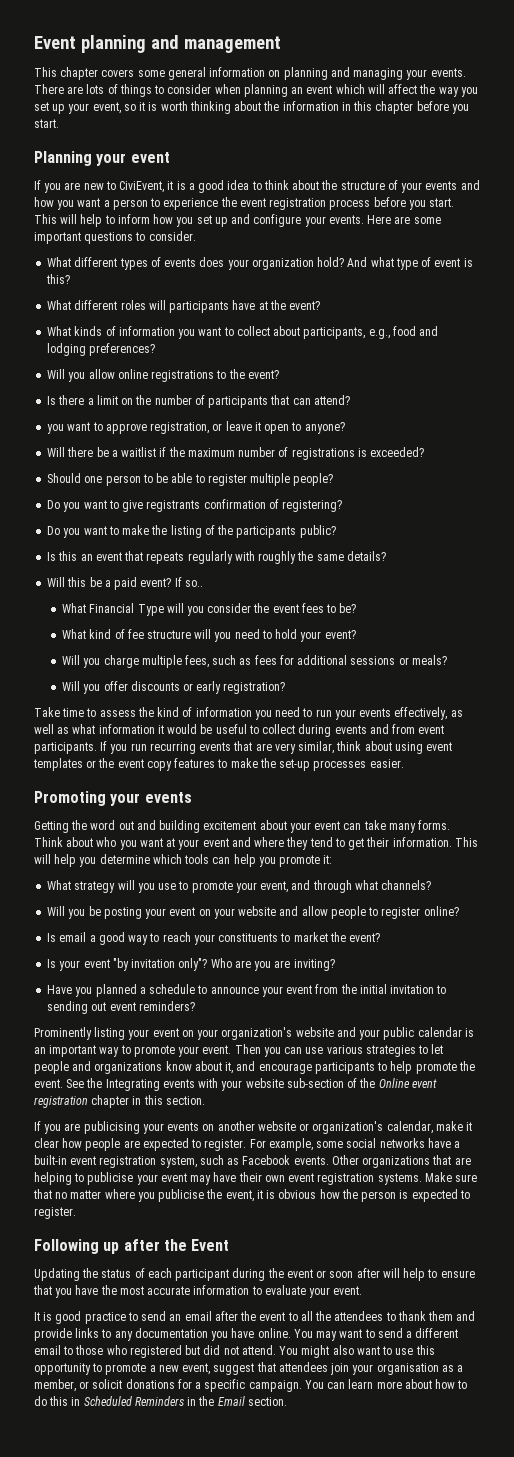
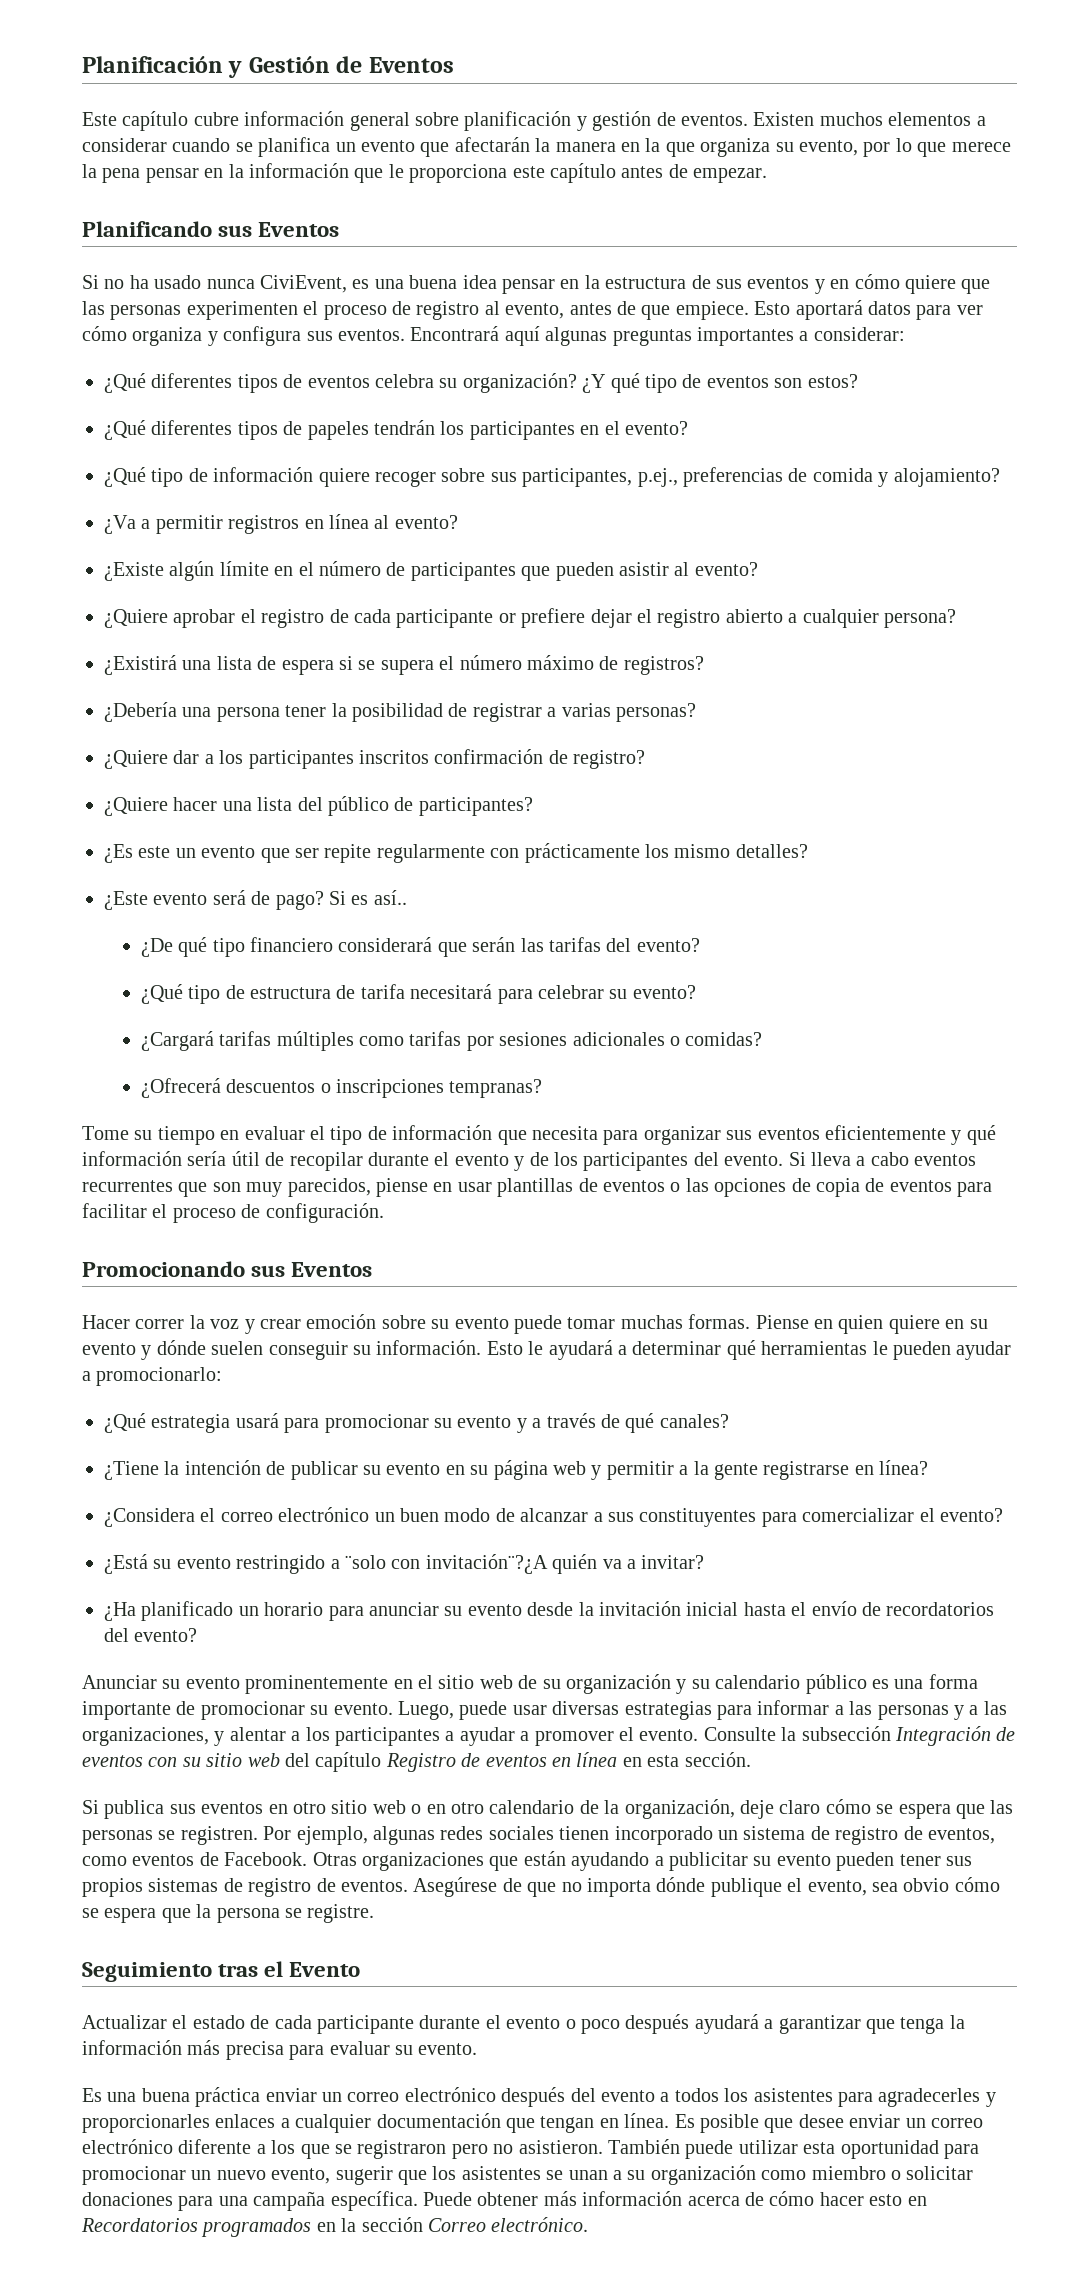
- Event planning and management
- This chapter covers some general information on planning and managing your events. There are lots of things to consider when planning an event which will affect the way you set up your event, so it is worth thinking about the information in this chapter before you start.
- Planning your event
- If you are new to CiviEvent, it is a good idea to think about the structure of your events and how you want a person to experience the event registration process before you start. This will help to inform how you set up and configure your events. Here are some important questions to consider.
- What different types of events does your organization hold? And what type of event is this?
- What different roles will participants have at the event?
- What kinds of information you want to collect about participants, e.g., food and lodging preferences?
- Will you allow online registrations to the event?
- Is there a limit on the number of participants that can attend?
- you want to approve registration, or leave it open to anyone?
- Will there be a waitlist if the maximum number of registrations is exceeded?
- Should one person to be able to register multiple people?
- Do you want to give registrants confirmation of registering?
- Do you want to make the listing of the participants public?
- Is this an event that repeats regularly with roughly the same details?
- Will this be a paid event? If so..
- What Financial Type will you consider the event fees to be?
- What kind of fee structure will you need to hold your event?
- Will you charge multiple fees, such as fees for additional sessions or meals?
- Will you offer discounts or early registration?
- Take time to assess the kind of information you need to run your events effectively, as well as what information it would be useful to collect during events and from event participants. If you run recurring events that are very similar, think about using event templates or the event copy features to make the set-up processes easier.
- Promoting your events
- Getting the word out and building excitement about your event can take many forms. Think about who you want at your event and where they tend to get their information. This will help you determine which tools can help you promote it:
- What strategy will you use to promote your event, and through what channels?
- Will you be posting your event on your website and allow people to register online?
- Is email a good way to reach your constituents to market the event?
- Is your event "by invitation only"? Who are you are inviting?
- Have you planned a schedule to announce your event from the initial invitation to sending out event reminders?
- Prominently listing your event on your organization's website and your public calendar is an important way to promote your event. Then you can use various strategies to let people and organizations know about it, and encourage participants to help promote the event. See the Integrating events with your website sub-section of the Online event registration chapter in this section.
- If you are publicising your events on another website or organization's calendar, make it clear how people are expected to register. For example, some social networks have a built-in event registration system, such as Facebook events. Other organizations that are helping to publicise your event may have their own event registration systems. Make sure that no matter where you publicise the event, it is obvious how the person is expected to register.
- Following up after the Event
- Updating the status of each participant during the event or soon after will help to ensure that you have the most accurate information to evaluate your event.
- It is good practice to send an email after the event to all the attendees to thank them and provide links to any documentation you have online. You may want to send a different email to those who registered but did not attend. You might also want to use this opportunity to promote a new event, suggest that attendees join your organisation as a member, or solicit donations for a specific campaign. You can learn more about how to do this in Scheduled Reminders in the Email section.
+ Planificación y Gestión de Eventos
+ Este capítulo cubre información general sobre planificación y gestión de eventos. Existen muchos elementos a considerar cuando se planifica un evento que afectarán la manera en la que organiza su evento, por lo que merece la pena pensar en la información que le proporciona este capítulo antes de empezar.
+ Planificando sus Eventos
+ Si no ha usado nunca CiviEvent, es una buena idea pensar en la estructura de sus eventos y en cómo quiere que las personas experimenten el proceso de registro al evento, antes de que empiece. Esto aportará datos para ver cómo organiza y configura sus eventos. Encontrará aquí algunas preguntas importantes a considerar:
+ ¿Qué diferentes tipos de eventos celebra su organización? ¿Y qué tipo de eventos son estos?
+ ¿Qué diferentes tipos de papeles tendrán los participantes en el evento?
+ ¿Qué tipo de información quiere recoger sobre sus participantes, p.ej., preferencias de comida y alojamiento?
+ ¿Va a permitir registros en línea al evento?
+ ¿Existe algún límite en el número de participantes que pueden asistir al evento?
+ ¿Quiere aprobar el registro de cada participante or prefiere dejar el registro abierto a cualquier persona?
+ ¿Existirá una lista de espera si se supera el número máximo de registros?
+ ¿Debería una persona tener la posibilidad de registrar a varias personas?
+ ¿Quiere dar a los participantes inscritos confirmación de registro?
+ ¿Quiere hacer una lista del público de participantes?
+ ¿Es este un evento que ser repite regularmente con prácticamente los mismo detalles?
+ ¿Este evento será de pago? Si es así..
+ ¿De qué tipo financiero considerará que serán las tarifas del evento?
+ ¿Qué tipo de estructura de tarifa necesitará para celebrar su evento?
+ ¿Cargará tarifas múltiples como tarifas por sesiones adicionales o comidas?
+ ¿Ofrecerá descuentos o inscripciones tempranas?
+ Tome su tiempo en evaluar el tipo de información que necesita para organizar sus eventos eficientemente y qué información sería útil de recopilar durante el evento y de los participantes del evento. Si lleva a cabo eventos recurrentes que son muy parecidos, piense en usar plantillas de eventos o las opciones de copia de eventos para facilitar el proceso de configuración.
+ Promocionando sus Eventos
+ Hacer correr la voz y crear emoción sobre su evento puede tomar muchas formas. Piense en quien quiere en su evento y dónde suelen conseguir su información. Esto le ayudará a determinar qué herramientas le pueden ayudar a promocionarlo:
+ ¿Qué estrategia usará para promocionar su evento y a través de qué canales?
+ ¿Tiene la intención de publicar su evento en su página web y permitir a la gente registrarse en línea?
+ ¿Considera el correo electrónico un buen modo de alcanzar a sus constituyentes para comercializar el evento?
+ ¿Está su evento restringido a ¨solo con invitación¨?¿A quién va a invitar?
+ ¿Ha planificado un horario para anunciar su evento desde la invitación inicial hasta el envío de recordatorios del evento?
+ Anunciar su evento prominentemente en el sitio web de su organización y su calendario público es una forma importante de promocionar su evento. Luego, puede usar diversas estrategias para informar a las personas y a las organizaciones, y alentar a los participantes a ayudar a promover el evento. Consulte la subsección Integración de eventos con su sitio web del capítulo Registro de eventos en línea en esta sección.
+ Si publica sus eventos en otro sitio web o en otro calendario de la organización, deje claro cómo se espera que las personas se registren. Por ejemplo, algunas redes sociales tienen incorporado un sistema de registro de eventos, como eventos de Facebook. Otras organizaciones que están ayudando a publicitar su evento pueden tener sus propios sistemas de registro de eventos. Asegúrese de que no importa dónde publique el evento, sea obvio cómo se espera que la persona se registre.
+ Seguimiento tras el Evento
+ Actualizar el estado de cada participante durante el evento o poco después ayudará a garantizar que tenga la información más precisa para evaluar su evento.
+ Es una buena práctica enviar un correo electrónico después del evento a todos los asistentes para agradecerles y proporcionarles enlaces a cualquier documentación que tengan en línea. Es posible que desee enviar un correo electrónico diferente a los que se registraron pero no asistieron. También puede utilizar esta oportunidad para promocionar un nuevo evento, sugerir que los asistentes se unan a su organización como miembro o solicitar donaciones para una campaña específica. Puede obtener más información acerca de cómo hacer esto en Recordatorios programados en la sección Correo electrónico.

